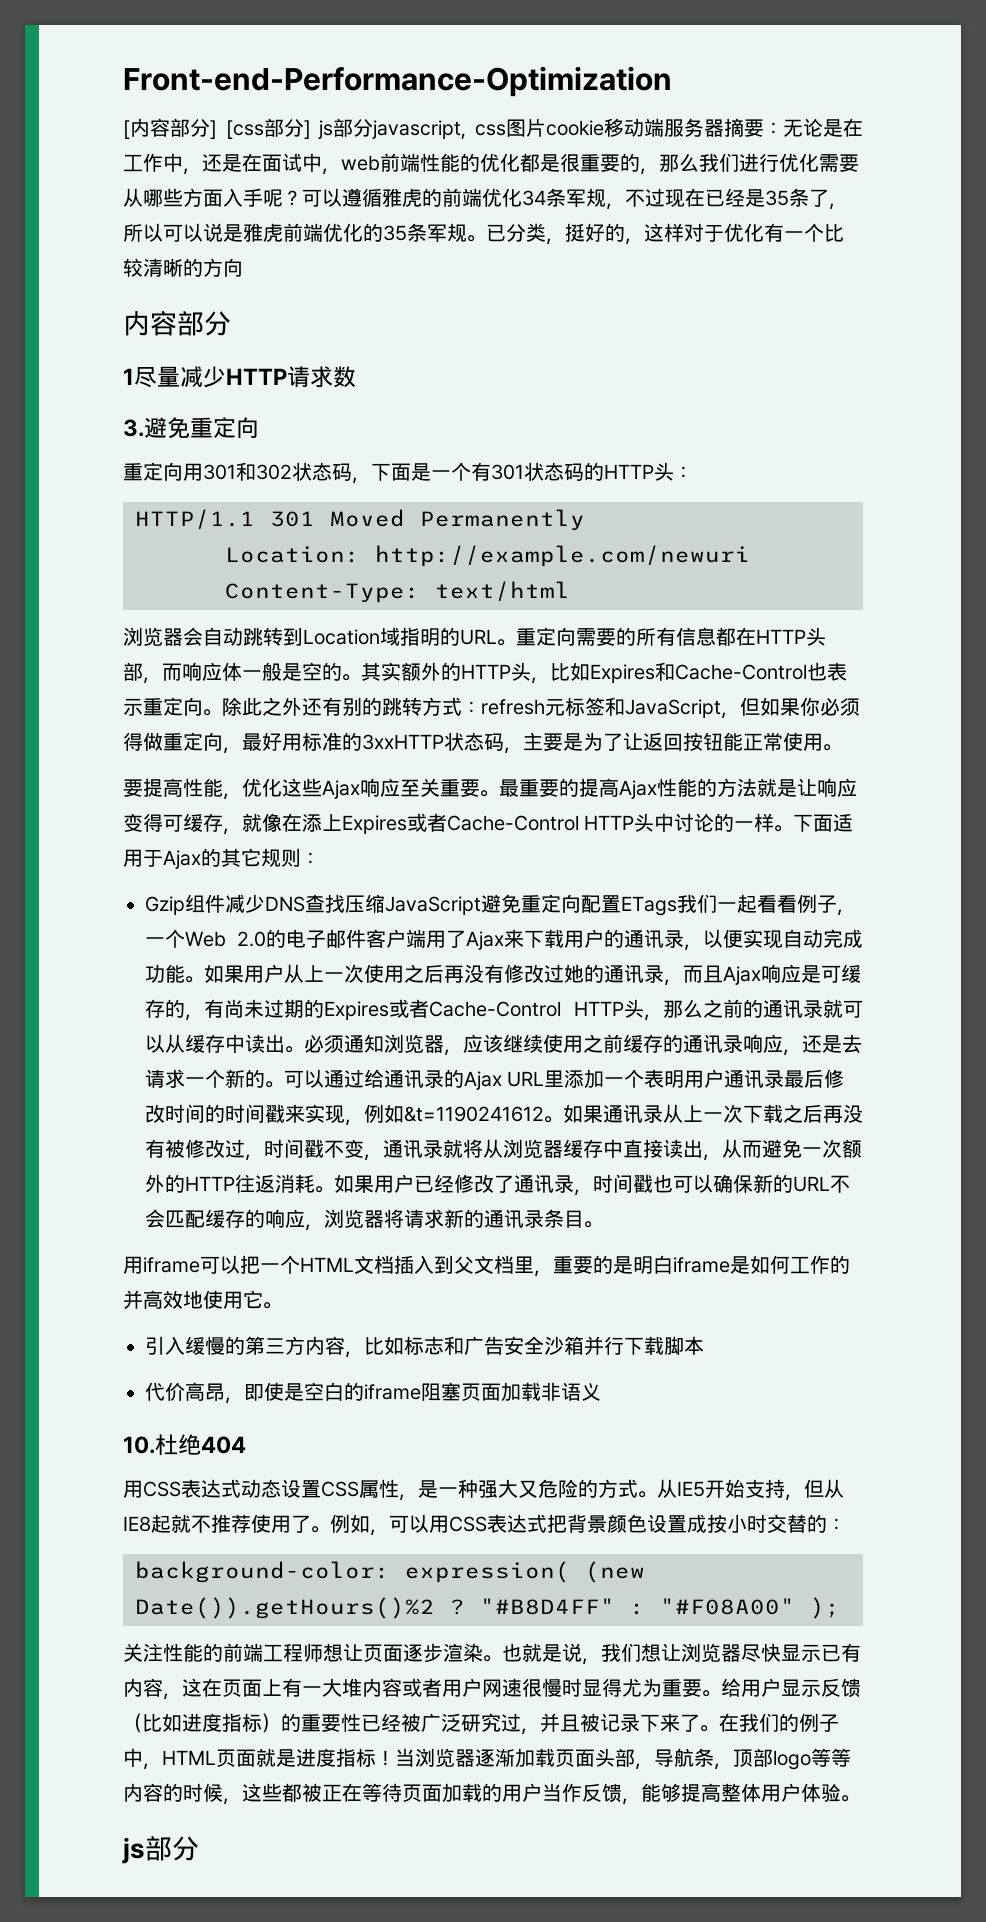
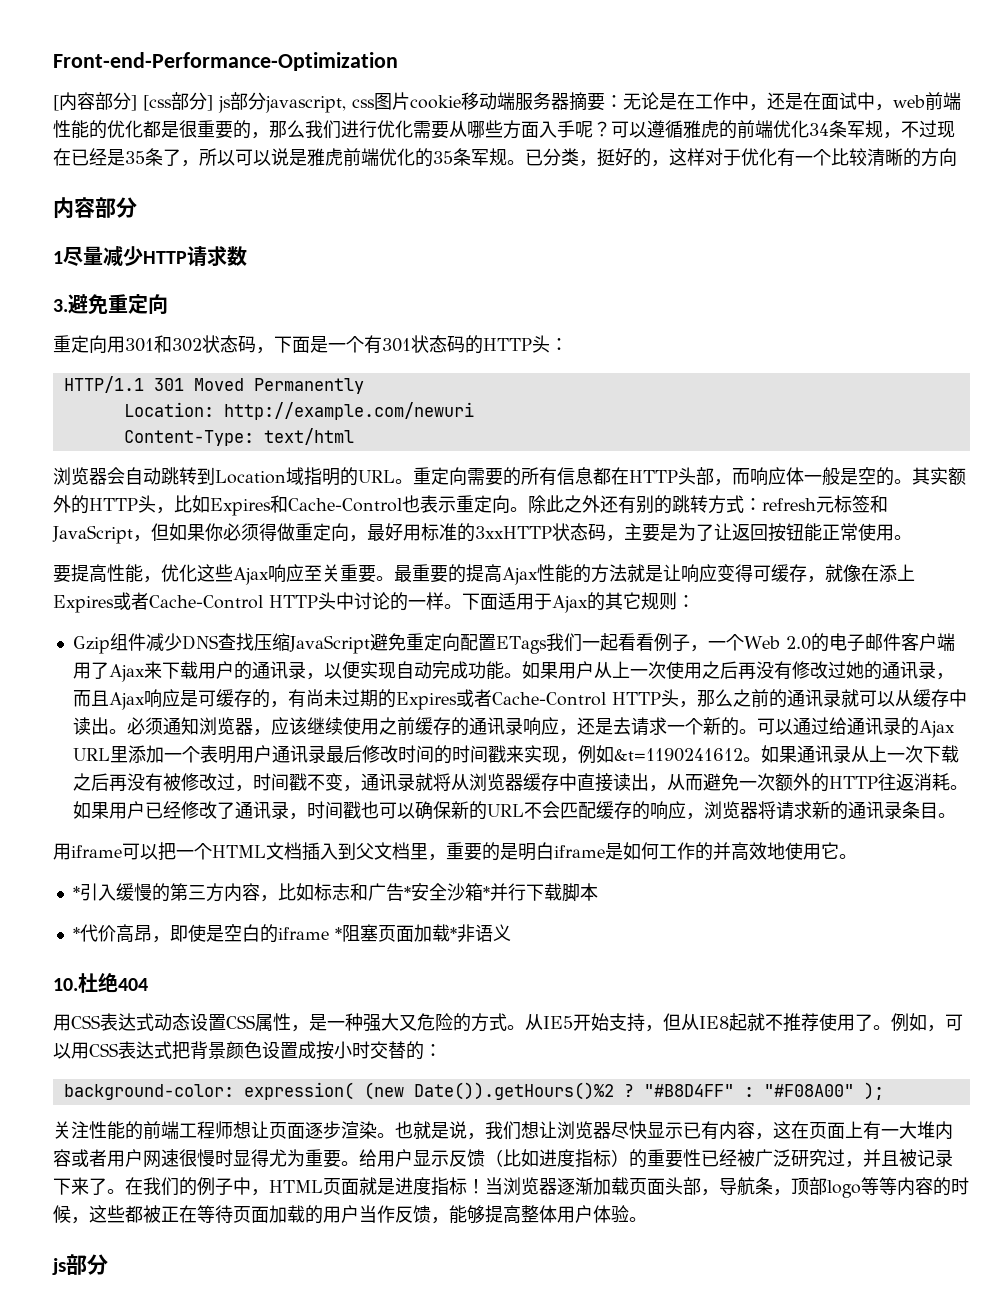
- 引入缓慢的第三方内容，比如标志和广告安全沙箱并行下载脚本
+ *引入缓慢的第三方内容，比如标志和广告*安全沙箱*并行下载脚本
- 代价高昂，即使是空白的iframe阻塞页面加载非语义
+ *代价高昂，即使是空白的iframe *阻塞页面加载*非语义

